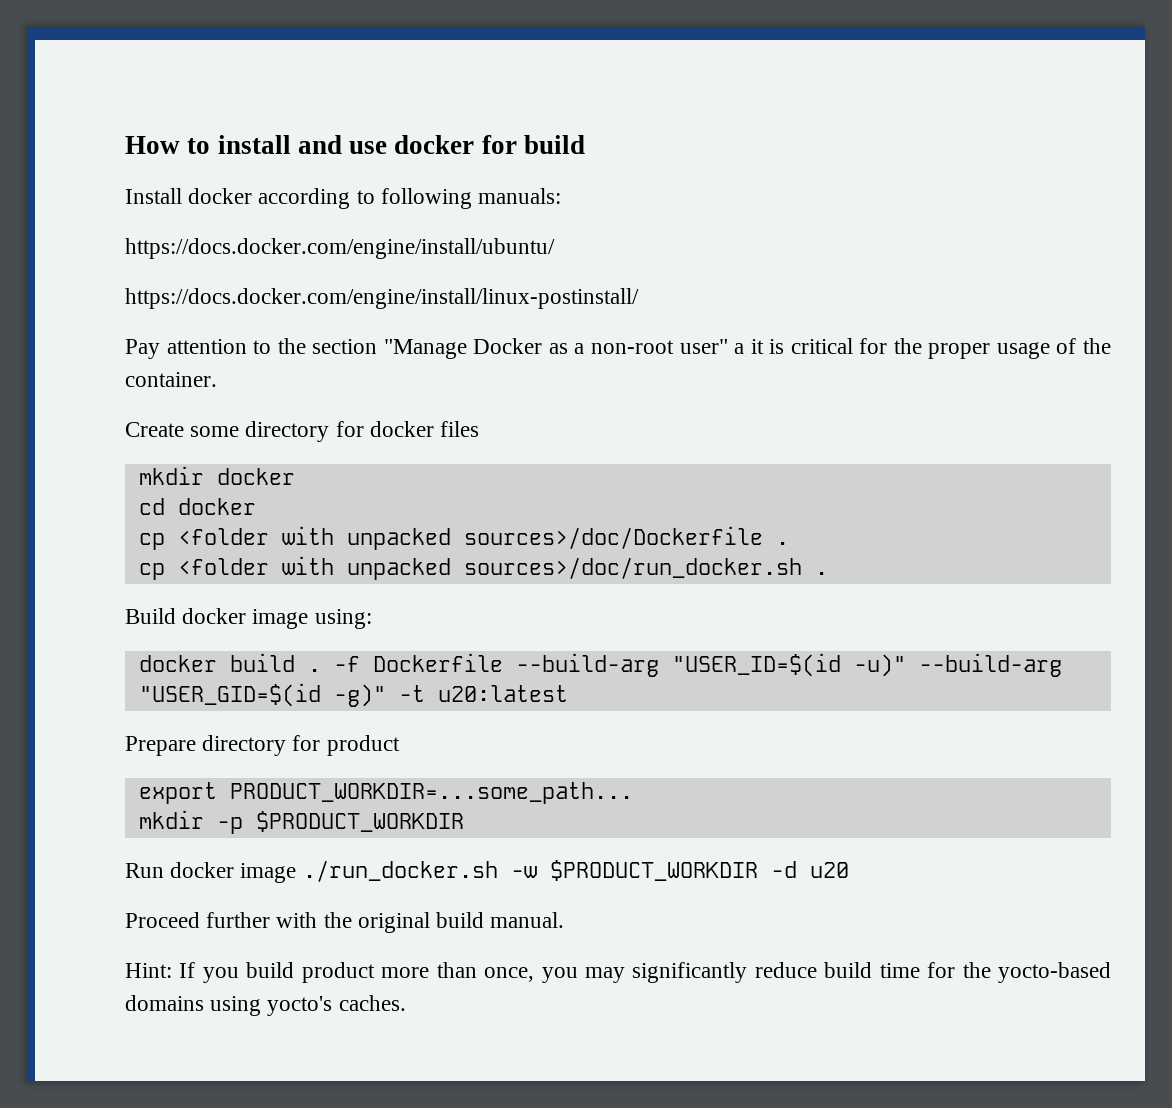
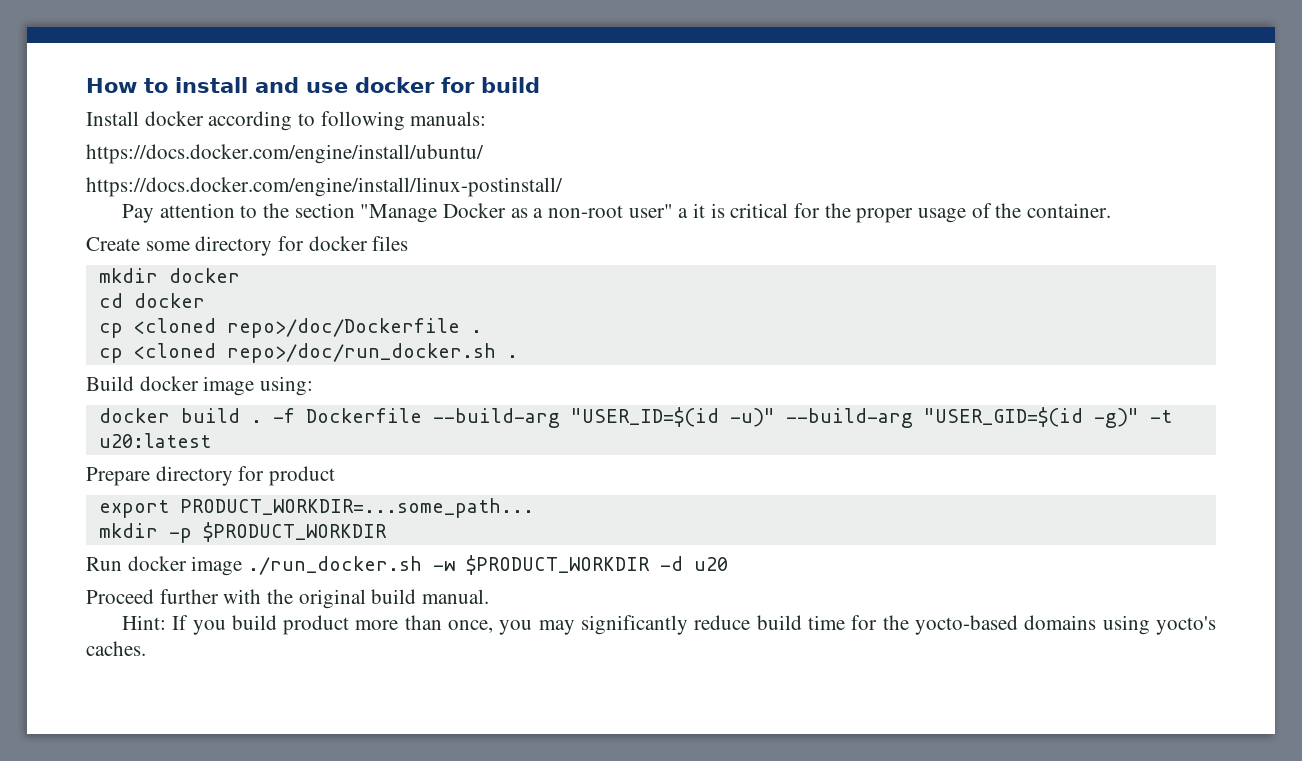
- cp <folder with unpacked sources>/doc/Dockerfile .
- cp <folder with unpacked sources>/doc/run_docker.sh .
+ cp <cloned repo>/doc/Dockerfile .
+ cp <cloned repo>/doc/run_docker.sh .

